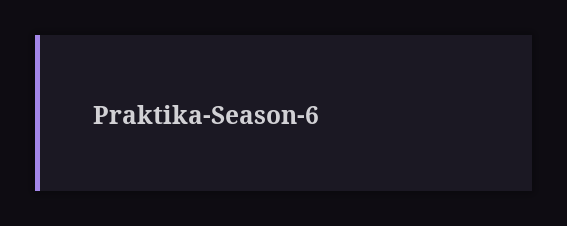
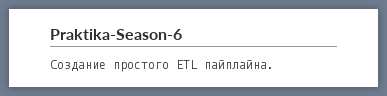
+ Создание простого ETL пайплайна.

